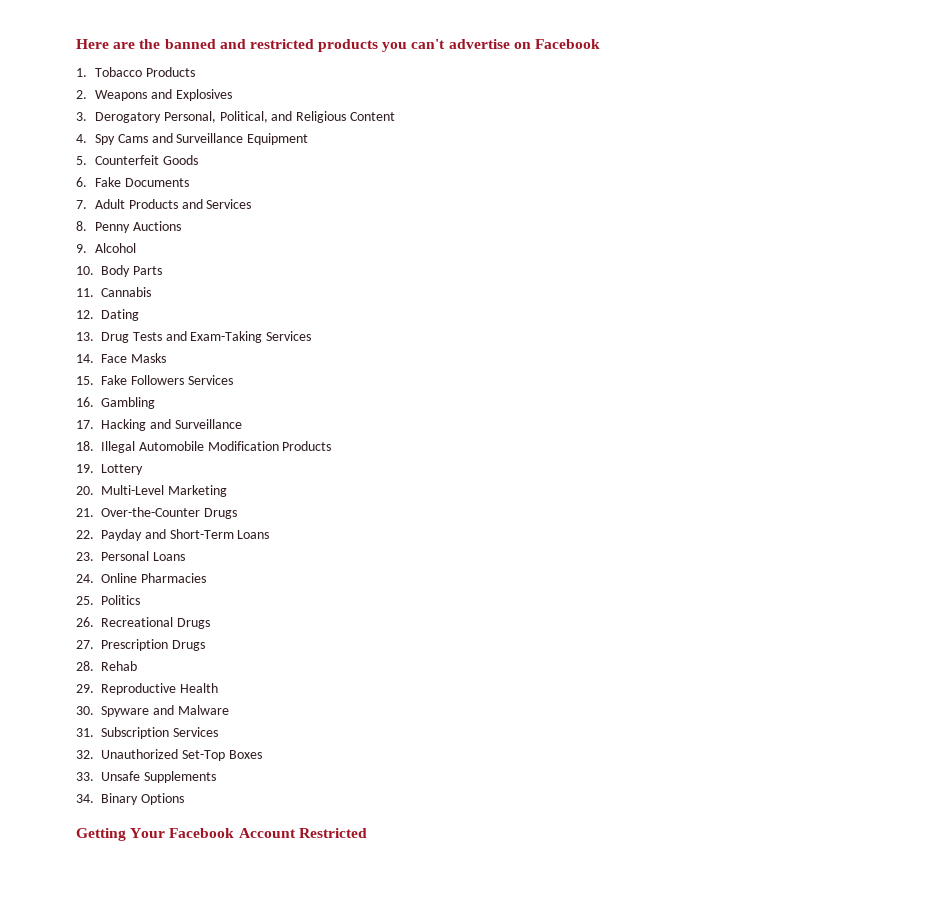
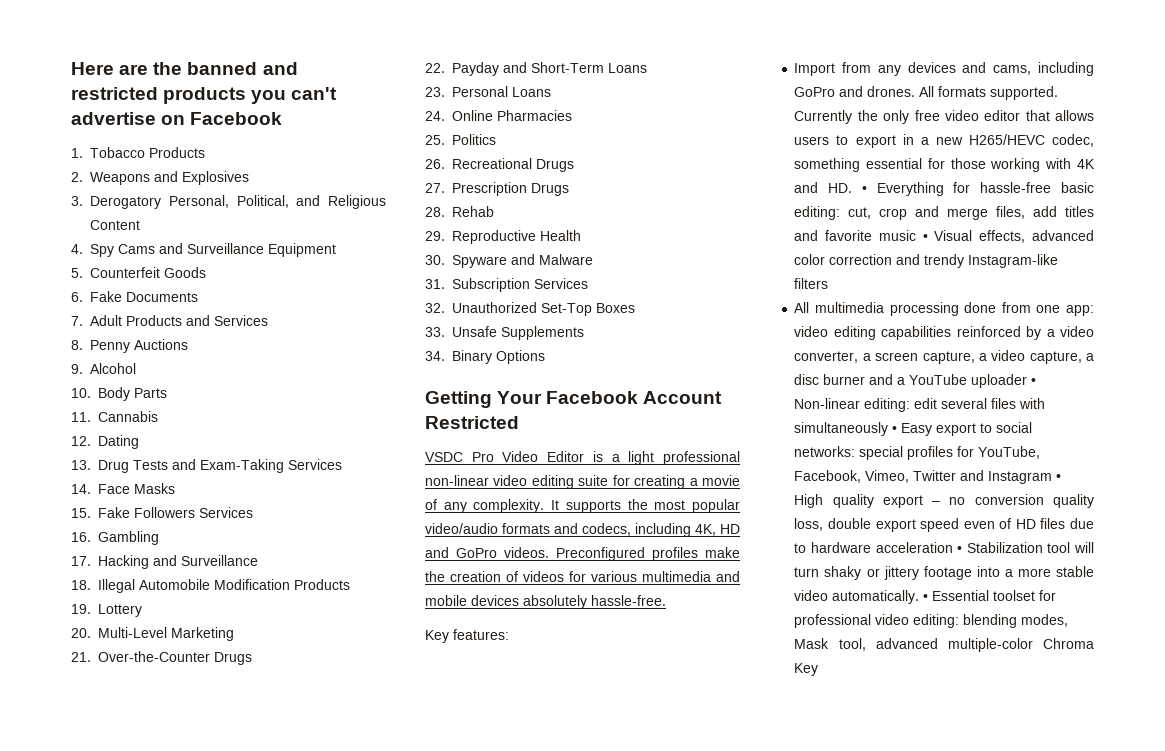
+ VSDC Pro Video Editor is a light professional non-linear video editing suite for creating a movie of any complexity. It supports the most popular video/audio formats and codecs, including 4K, HD and GoPro videos. Preconfigured profiles make the creation of videos for various multimedia and mobile devices absolutely hassle-free.
+ Key features:
+ Import from any devices and cams, including GoPro and drones. All formats supported. Сurrently the only free video editor that allows users to export in a new H265/HEVC codec, something essential for those working with 4K and HD. • Everything for hassle-free basic editing: cut, crop and merge files, add titles and favorite music • Visual effects, advanced color correction and trendy Instagram-like filters
+ All multimedia processing done from one app: video editing capabilities reinforced by a video converter, a screen capture, a video capture, a disc burner and a YouTube uploader • Non-linear editing: edit several files with simultaneously • Easy export to social networks: special profiles for YouTube, Facebook, Vimeo, Twitter and Instagram • High quality export – no conversion quality loss, double export speed even of HD files due to hardware acceleration • Stabilization tool will turn shaky or jittery footage into a more stable video automatically. • Essential toolset for professional video editing: blending modes, Mask tool, advanced multiple-color Chroma Key

